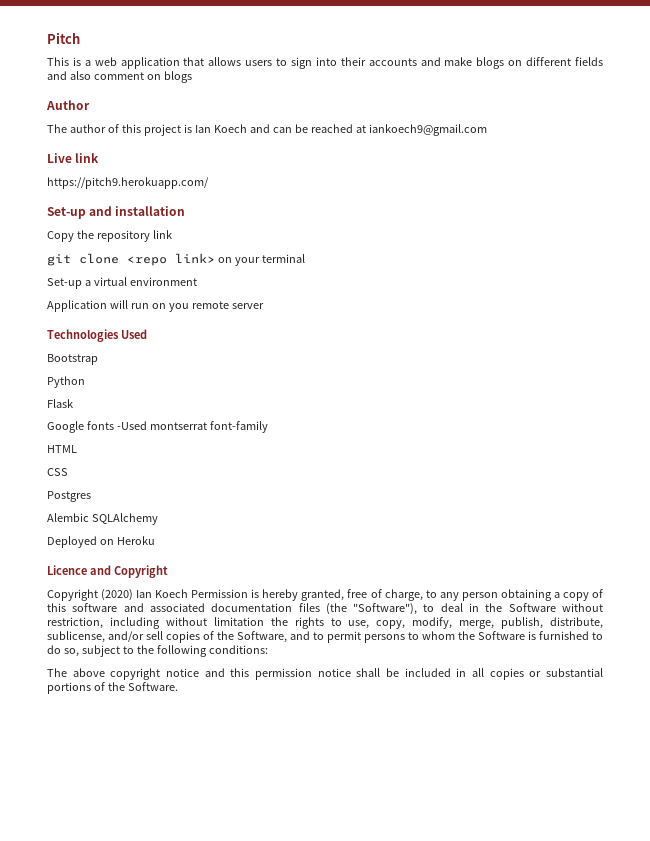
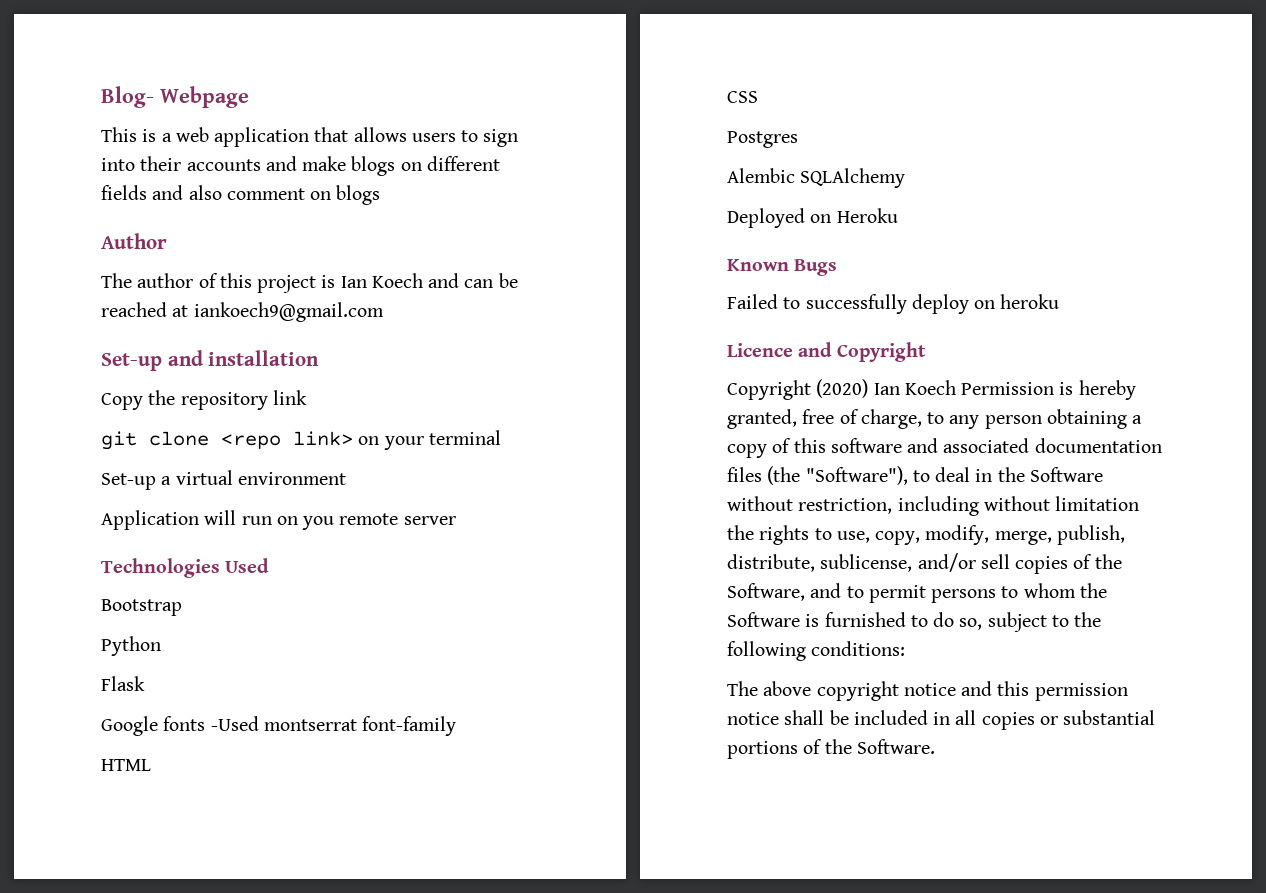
- Pitch
+ Blog- Webpage
- Live link
- https://pitch9.herokuapp.com/
+ Known Bugs
+ Failed to successfully deploy on heroku

